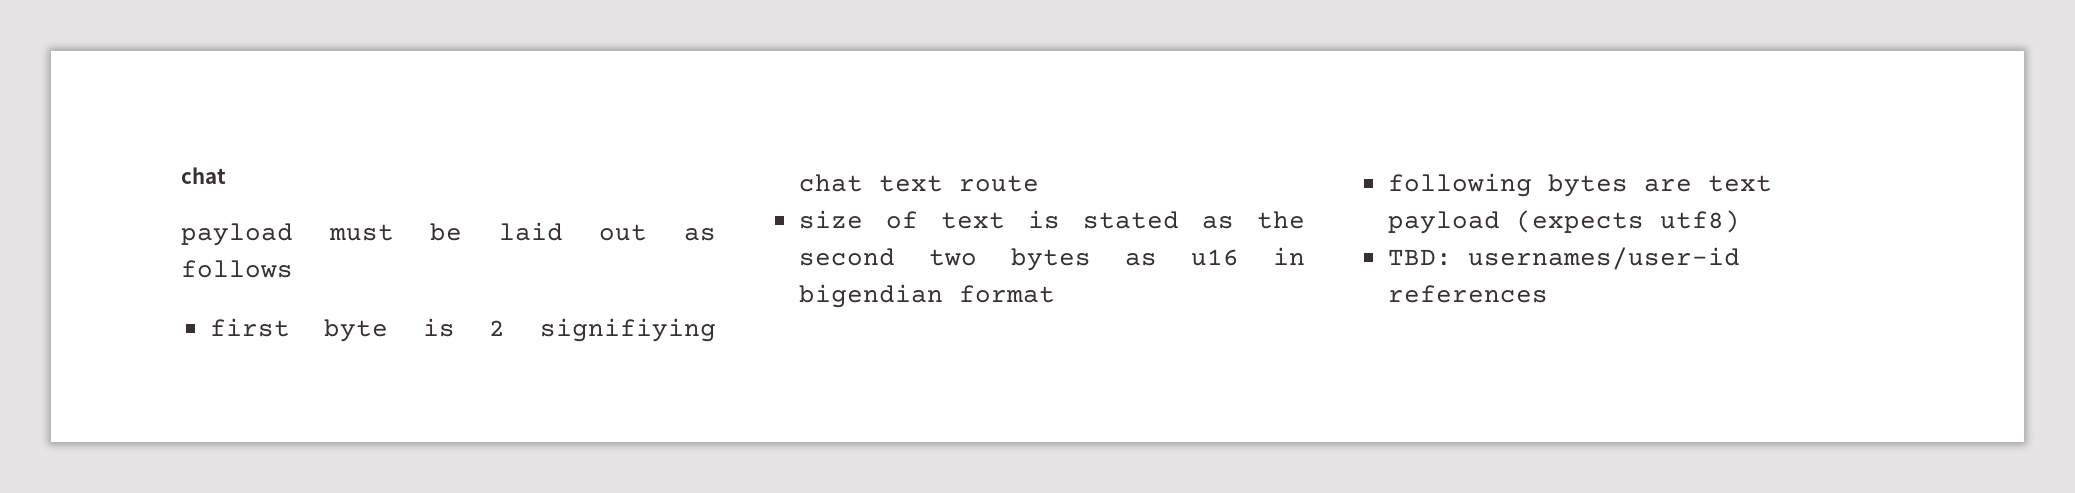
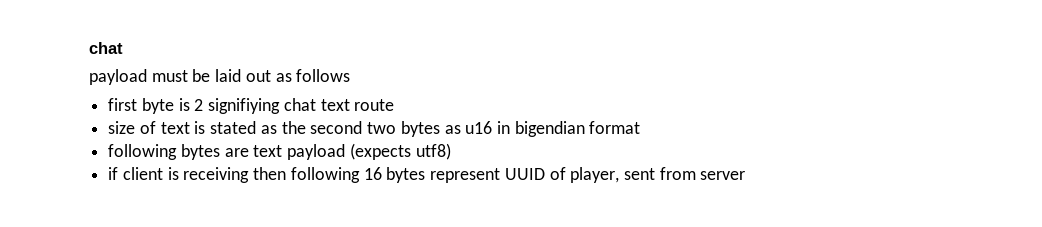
- TBD: usernames/user-id references
+ if client is receiving then following 16 bytes represent UUID of player, sent from server

